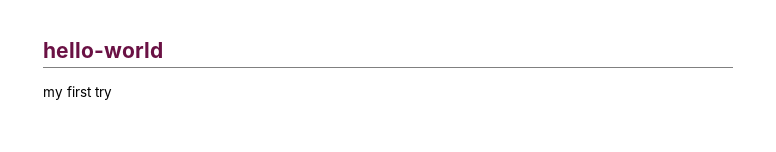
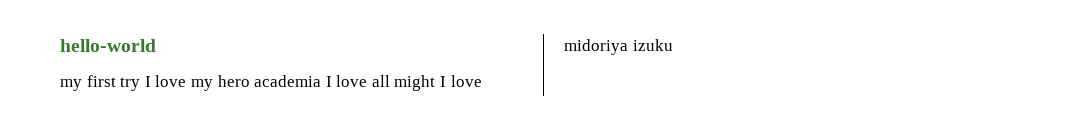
- my first try
+ my first try I love my hero academia I love all might I love midoriya izuku

